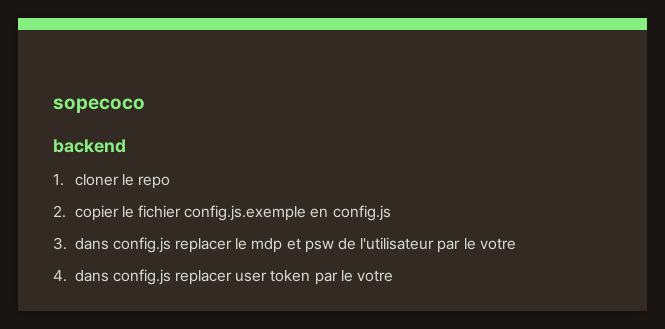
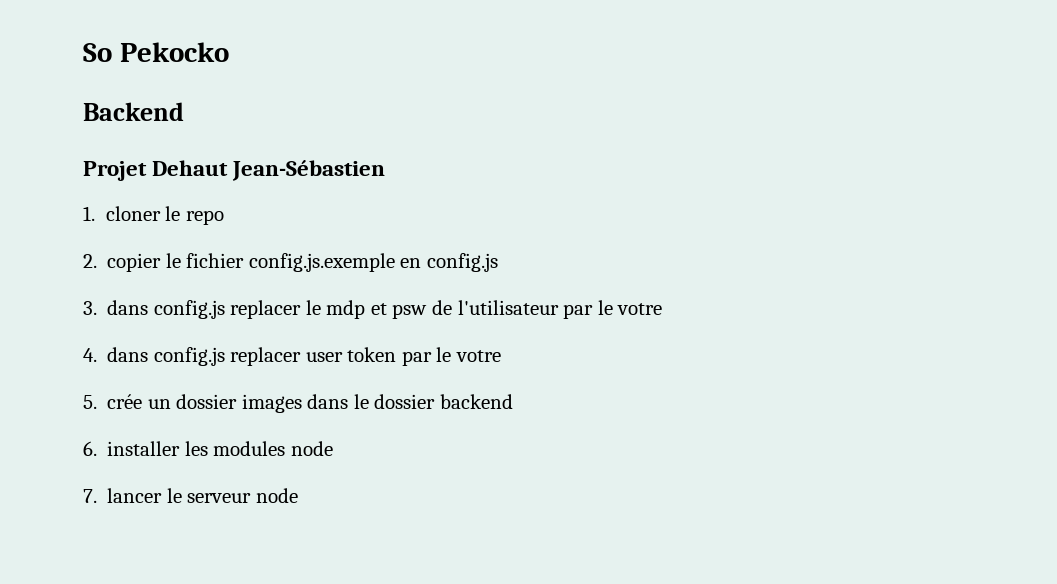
- sopecoco
- backend
+ So Pekocko
+ Backend
+ Projet Dehaut Jean-Sébastien
+ 5. crée un dossier images dans le dossier backend
+ 6. installer les modules node
+ 7. lancer le serveur node

